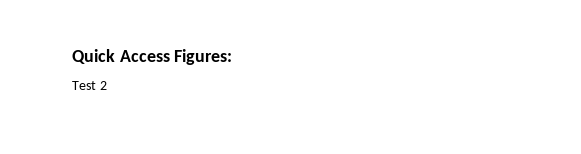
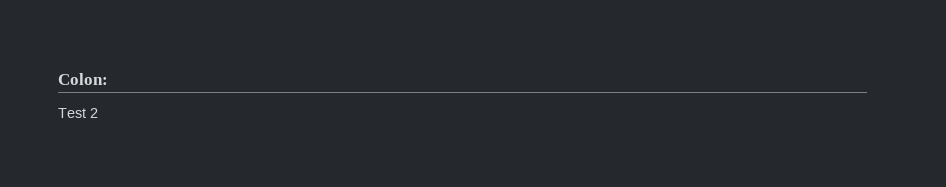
- Quick Access Figures:
+ Colon:

